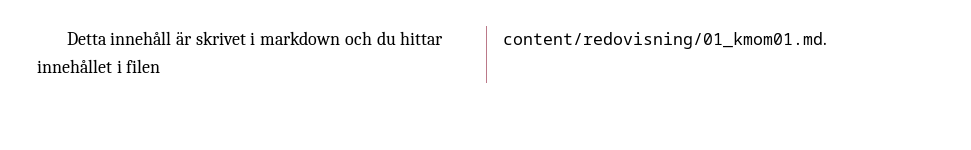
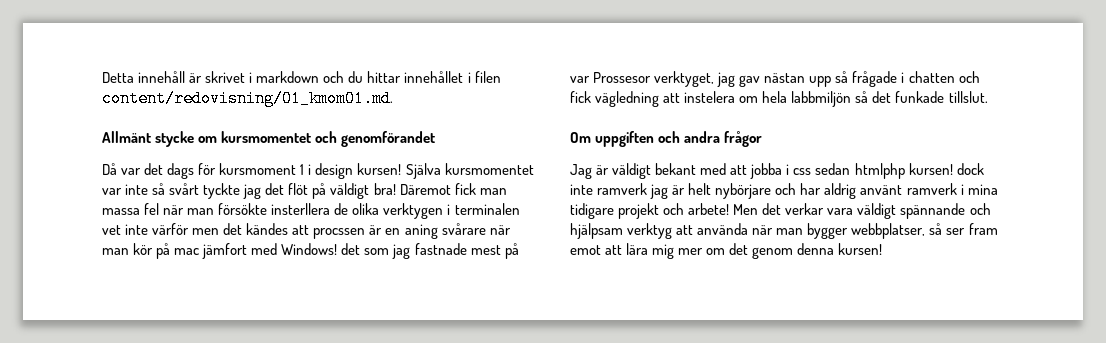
+ Allmänt stycke om kursmomentet och genomförandet
+ Då var det dags för kursmoment 1 i design kursen! Själva kursmomentet var inte så svårt tyckte jag det flöt på väldigt bra! Däremot fick man massa fel när man försökte insterllera de olika verktygen i terminalen vet inte värför men det kändes att procssen är en aning svårare när man kör på mac jämfort med Windows! det som jag fastnade mest på var Prossesor verktyget, jag gav nästan upp så frågade i chatten och fick vägledning att instelera om hela labbmiljön så det funkade tillslut.
+ Om uppgiften och andra frågor
+ Jag är väldigt bekant med att jobba i css sedan htmlphp kursen! dock inte ramverk jag är helt nybörjare och har aldrig använt ramverk i mina tidigare projekt och arbete! Men det verkar vara väldigt spännande och hjälpsam verktyg att använda när man bygger webbplatser, så ser fram emot att lära mig mer om det genom denna kursen!

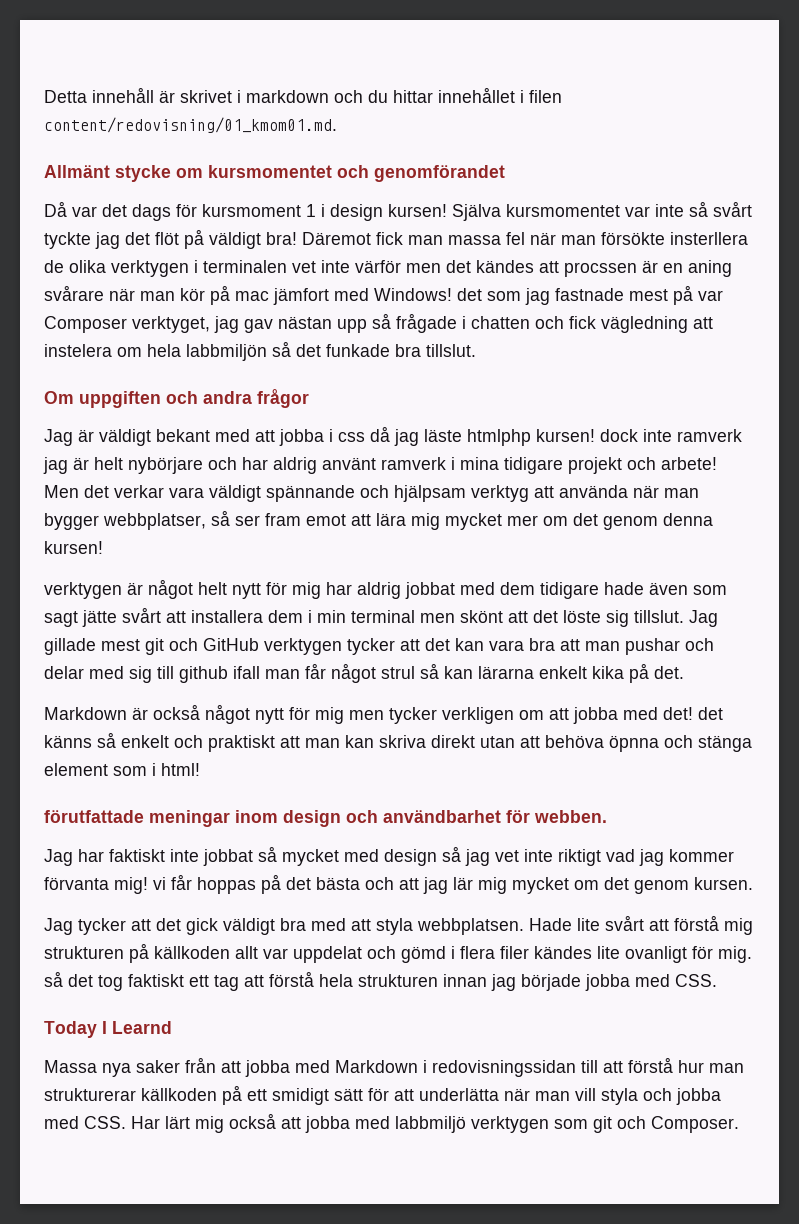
- Däremot fick man massa fel när man försökte insterllera de olika verktygen i terminalen vet inte värför men det kändes att procssen är en aning svårare när man kör på mac jämfort med Windows! det som jag fastnade mest på var Prossesor verktyget, jag gav nästan upp så frågade i chatten och fick vägledning att instelera om hela labbmiljön så det funkade tillslut.
+ Däremot fick man massa fel när man försökte insterllera de olika verktygen i terminalen vet inte värför men det kändes att procssen är en aning svårare när man kör på mac jämfort med Windows! det som jag fastnade mest på var Composer verktyget, jag gav nästan upp så frågade i chatten och fick vägledning att instelera om hela labbmiljön så det funkade bra tillslut.
- Jag är väldigt bekant med att jobba i css sedan htmlphp kursen! dock inte ramverk jag är helt nybörjare och har aldrig använt ramverk i mina tidigare projekt och arbete!
+ Jag är väldigt bekant med att jobba i css då jag läste htmlphp kursen! dock inte ramverk jag är helt nybörjare och har aldrig använt ramverk i mina tidigare projekt och arbete!
- Men det verkar vara väldigt spännande och hjälpsam verktyg att använda när man bygger webbplatser, så ser fram emot att lära mig mer om det genom denna kursen!
+ Men det verkar vara väldigt spännande och hjälpsam verktyg att använda när man bygger webbplatser, så ser fram emot att lära mig mycket mer om det genom denna kursen!
+ verktygen är något helt nytt för mig har aldrig jobbat med dem tidigare hade även som sagt jätte svårt att installera dem i min terminal men skönt att det löste sig tillslut. Jag gillade mest git och GitHub verktygen tycker att det kan vara bra att man pushar och delar med sig till github ifall man får något strul så kan lärarna enkelt kika på det.
+ Markdown är också något nytt för mig men tycker verkligen om att jobba med det! det känns så enkelt och praktiskt att man kan skriva direkt utan att behöva öpnna och stänga element som i html!
+ förutfattade meningar inom design och användbarhet för webben.
+ Jag har faktiskt inte jobbat så mycket med design så jag vet inte riktigt vad jag kommer förvanta mig! vi får hoppas på det bästa och att jag lär mig mycket om det genom kursen.
+ Jag tycker att det gick väldigt bra med att styla webbplatsen. Hade lite svårt att förstå mig strukturen på källkoden allt var uppdelat och gömd i flera filer kändes lite ovanligt för mig. så det tog faktiskt ett tag att förstå hela strukturen innan jag började jobba med CSS.
+ Today I Learnd
+ Massa nya saker från att jobba med Markdown i redovisningssidan till att förstå hur man strukturerar källkoden på ett smidigt sätt för att underlätta när man vill styla och jobba med CSS. Har lärt mig också att jobba med labbmiljö verktygen som git och Composer.

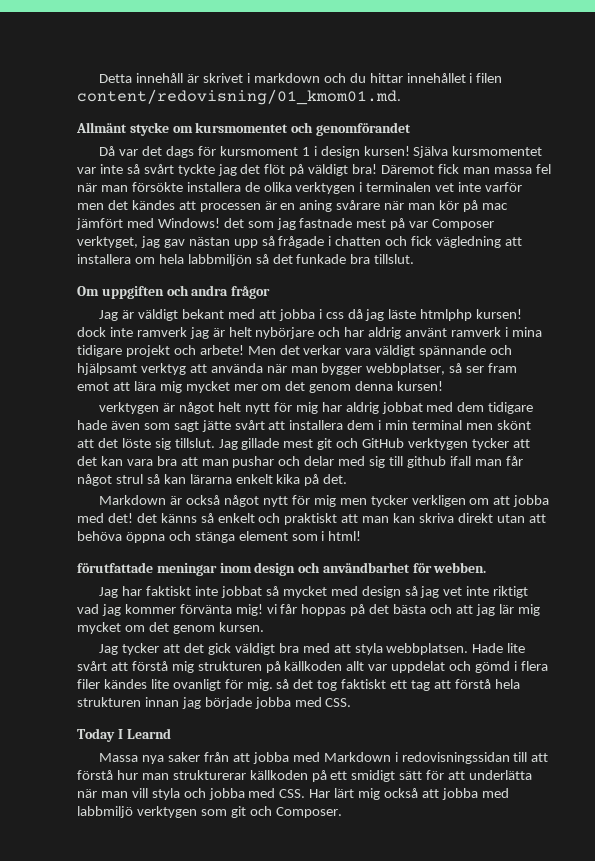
- Däremot fick man massa fel när man försökte insterllera de olika verktygen i terminalen vet inte värför men det kändes att procssen är en aning svårare när man kör på mac jämfort med Windows! det som jag fastnade mest på var Composer verktyget, jag gav nästan upp så frågade i chatten och fick vägledning att instelera om hela labbmiljön så det funkade bra tillslut.
+ Däremot fick man massa fel när man försökte installera de olika verktygen i terminalen vet inte varför men det kändes att processen är en aning svårare när man kör på mac jämfört med Windows! det som jag fastnade mest på var Composer verktyget, jag gav nästan upp så frågade i chatten och fick vägledning att installera om hela labbmiljön så det funkade bra tillslut.
- Men det verkar vara väldigt spännande och hjälpsam verktyg att använda när man bygger webbplatser, så ser fram emot att lära mig mycket mer om det genom denna kursen!
+ Men det verkar vara väldigt spännande och hjälpsamt verktyg att använda när man bygger webbplatser, så ser fram emot att lära mig mycket mer om det genom denna kursen!
- Markdown är också något nytt för mig men tycker verkligen om att jobba med det! det känns så enkelt och praktiskt att man kan skriva direkt utan att behöva öpnna och stänga element som i html!
+ Markdown är också något nytt för mig men tycker verkligen om att jobba med det! det känns så enkelt och praktiskt att man kan skriva direkt utan att behöva öppna och stänga element som i html!
- Jag har faktiskt inte jobbat så mycket med design så jag vet inte riktigt vad jag kommer förvanta mig! vi får hoppas på det bästa och att jag lär mig mycket om det genom kursen.
+ Jag har faktiskt inte jobbat så mycket med design så jag vet inte riktigt vad jag kommer förvänta mig! vi får hoppas på det bästa och att jag lär mig mycket om det genom kursen.

